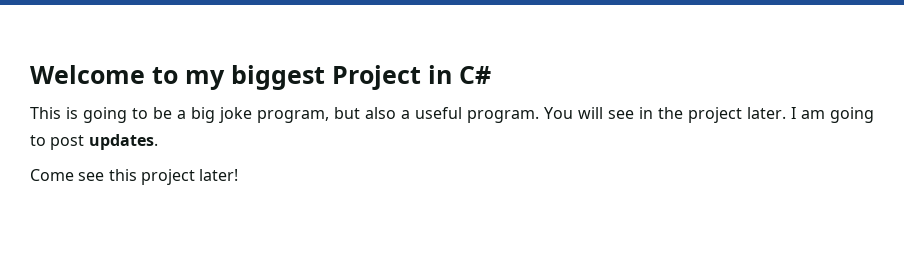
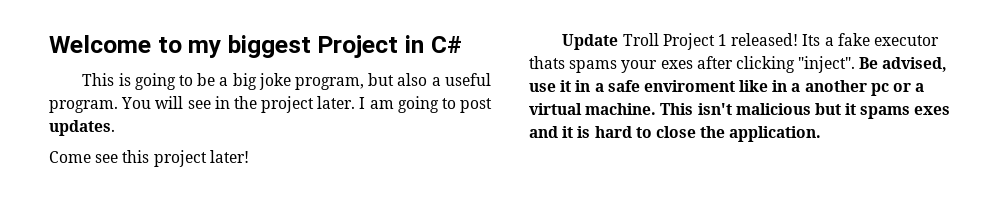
+ Update Troll Project 1 released! Its a fake executor thats spams your exes after clicking "inject". Be advised, use it in a safe enviroment like in a another pc or a virtual machine. This isn't malicious but it spams exes and it is hard to close the application.

